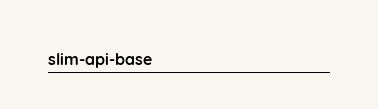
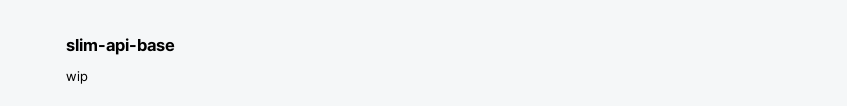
+ wip

